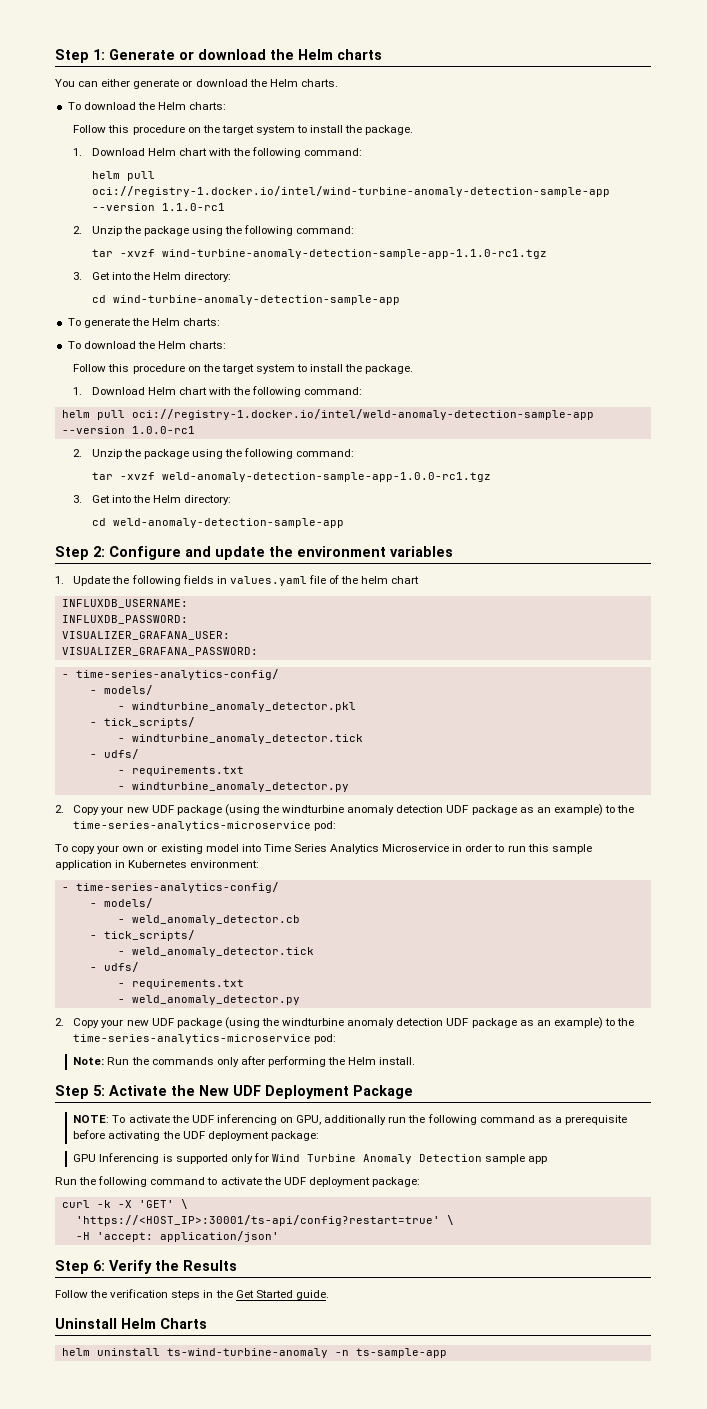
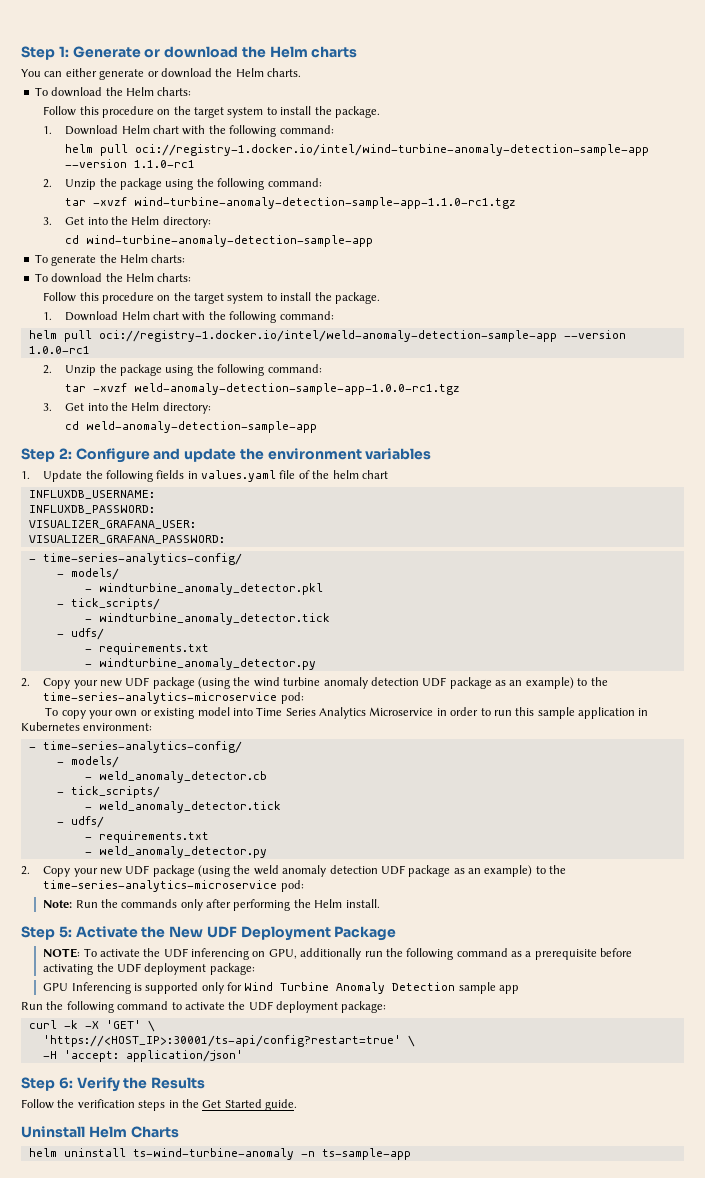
  - windturbine_anomaly_detector.py
- 2. Copy your new UDF package (using the windturbine anomaly detection UDF package as an example) to the time-series-analytics-microservice pod:
+ 2. Copy your new UDF package (using the wind turbine anomaly detection UDF package as an example) to the time-series-analytics-microservice pod:
  - weld_anomaly_detector.py
- 2. Copy your new UDF package (using the windturbine anomaly detection UDF package as an example) to the time-series-analytics-microservice pod:
+ 2. Copy your new UDF package (using the weld anomaly detection UDF package as an example) to the time-series-analytics-microservice pod:

